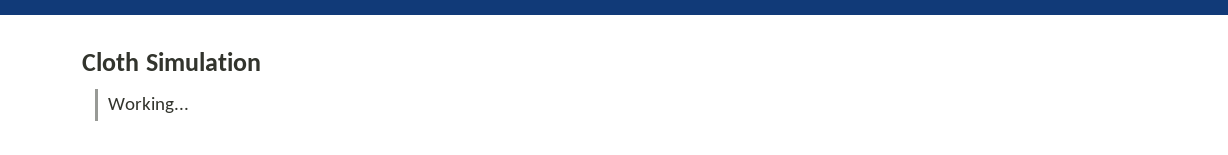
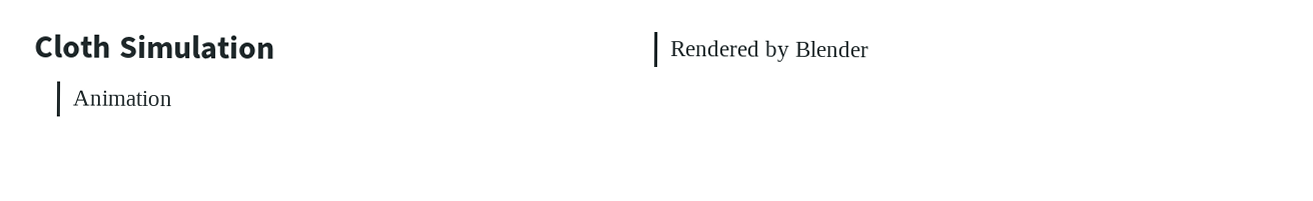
- Working...
+ Animation
+ Rendered by Blender

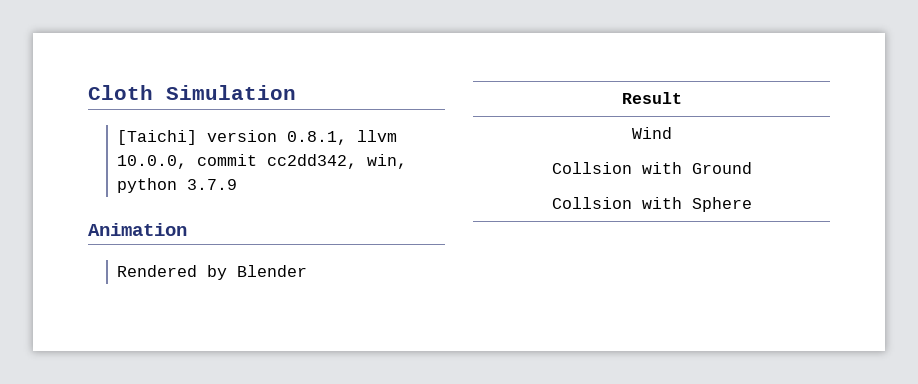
+ [Taichi] version 0.8.1, llvm 10.0.0, commit cc2dd342, win, python 3.7.9
  Animation
  Rendered by Blender
+ Result
+ Wind
+ Collsion with Ground
+ Collsion with Sphere

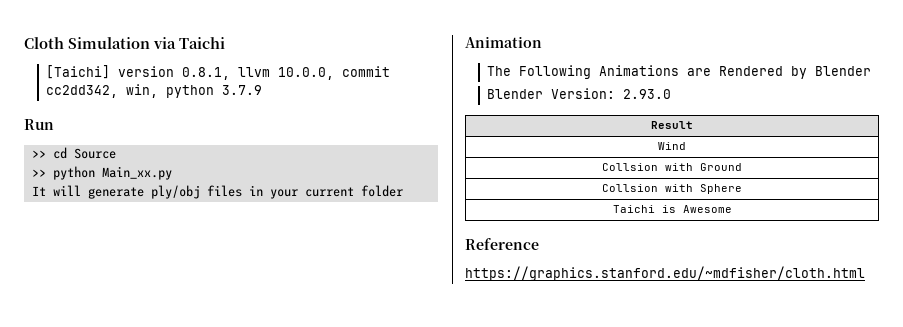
- Cloth Simulation
+ Cloth Simulation via Taichi
+ Run
+ >> cd Source
+ >> python Main_xx.py
+ It will generate ply/obj files in your current folder
  Animation
- Rendered by Blender
+ The Following Animations are Rendered by Blender
+ Blender Version: 2.93.0
+ Taichi is Awesome
+ Reference
+ https://graphics.stanford.edu/~mdfisher/cloth.html

